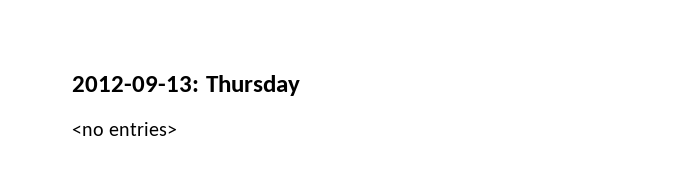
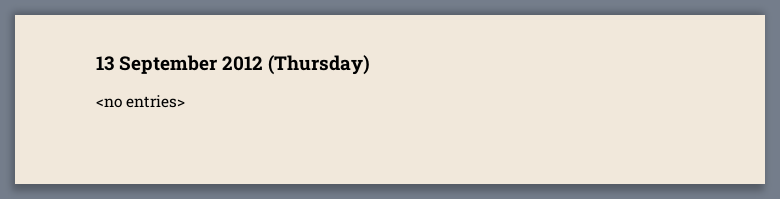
- 2012-09-13: Thursday
+ 13 September 2012 (Thursday)

